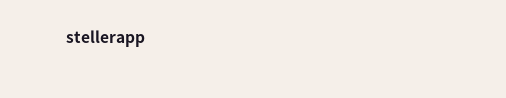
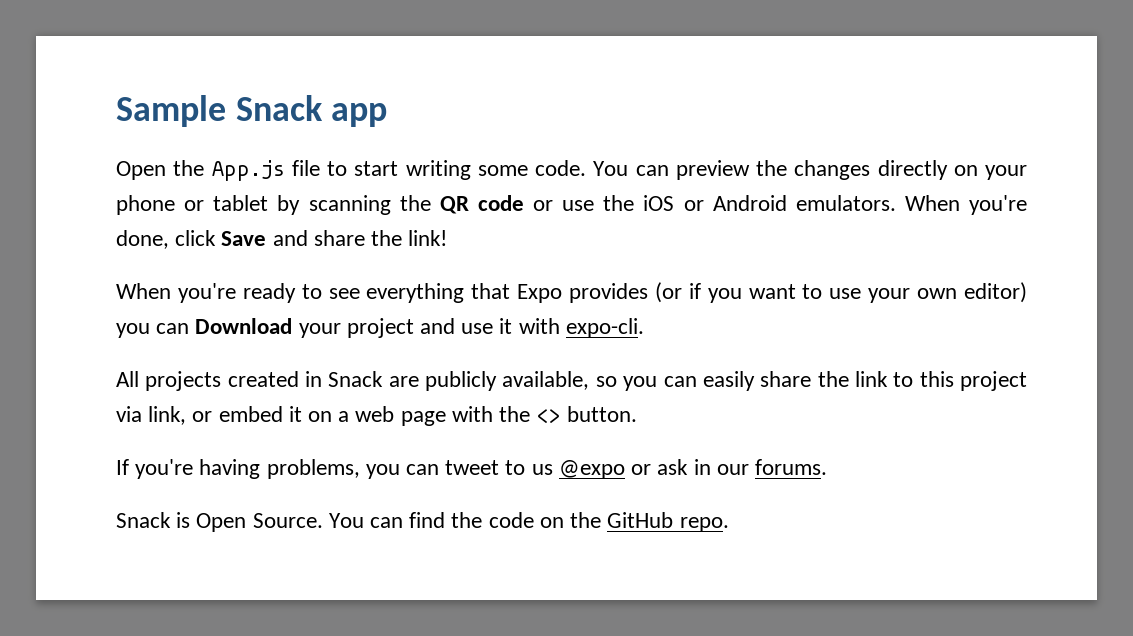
- stellerapp
+ Sample Snack app
+ Open the App.js file to start writing some code. You can preview the changes directly on your phone or tablet by scanning the QR code or use the iOS or Android emulators. When you're done, click Save and share the link!
+ When you're ready to see everything that Expo provides (or if you want to use your own editor) you can Download your project and use it with expo-cli.
+ All projects created in Snack are publicly available, so you can easily share the link to this project via link, or embed it on a web page with the <> button.
+ If you're having problems, you can tweet to us @expo or ask in our forums.
+ Snack is Open Source. You can find the code on the GitHub repo.

